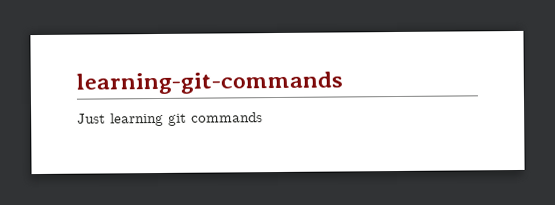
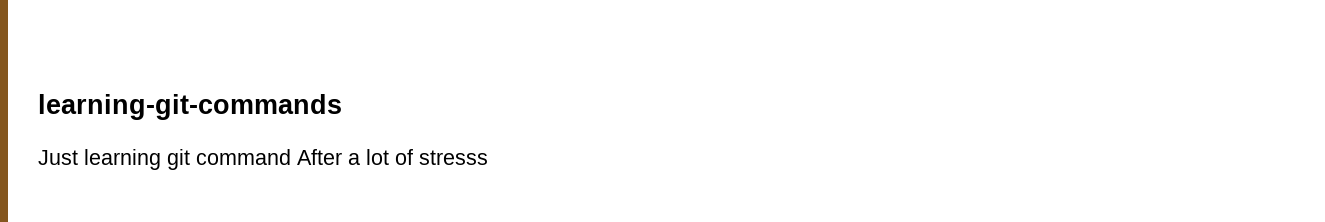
- Just learning git commands
+ Just learning git command After a lot of stresss

